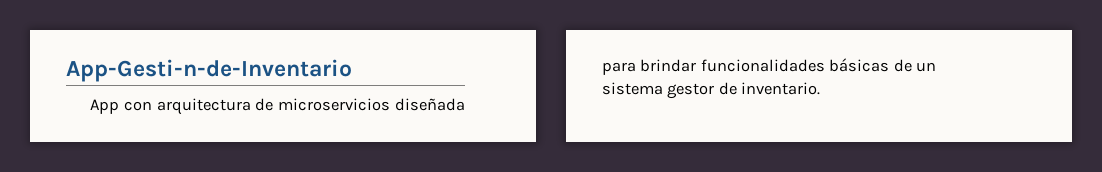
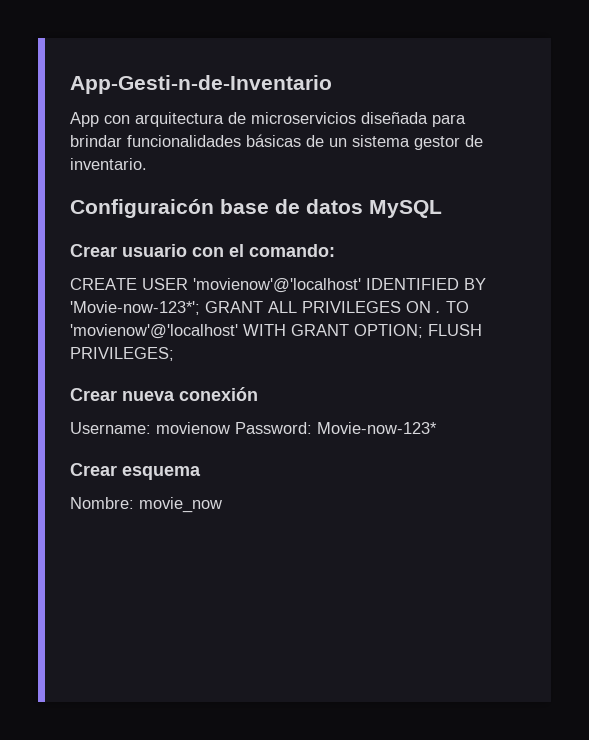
+ Configuraicón base de datos MySQL
+ Crear usuario con el comando:
+ CREATE USER 'movienow'@'localhost' IDENTIFIED BY 'Movie-now-123*'; GRANT ALL PRIVILEGES ON . TO 'movienow'@'localhost' WITH GRANT OPTION; FLUSH PRIVILEGES;
+ Crear nueva conexión
+ Username: movienow Password: Movie-now-123*
+ Crear esquema
+ Nombre: movie_now

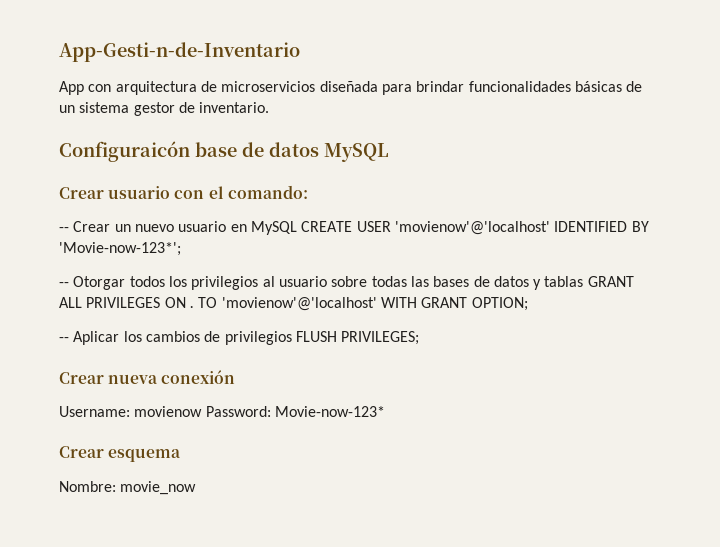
- CREATE USER 'movienow'@'localhost' IDENTIFIED BY 'Movie-now-123*'; GRANT ALL PRIVILEGES ON .
+ -- Crear un nuevo usuario en MySQL CREATE USER 'movienow'@'localhost' IDENTIFIED BY 'Movie-now-123*';
+ -- Otorgar todos los privilegios al usuario sobre todas las bases de datos y tablas GRANT ALL PRIVILEGES ON .
- TO 'movienow'@'localhost' WITH GRANT OPTION; FLUSH PRIVILEGES;
+ TO 'movienow'@'localhost' WITH GRANT OPTION;
+ -- Aplicar los cambios de privilegios FLUSH PRIVILEGES;

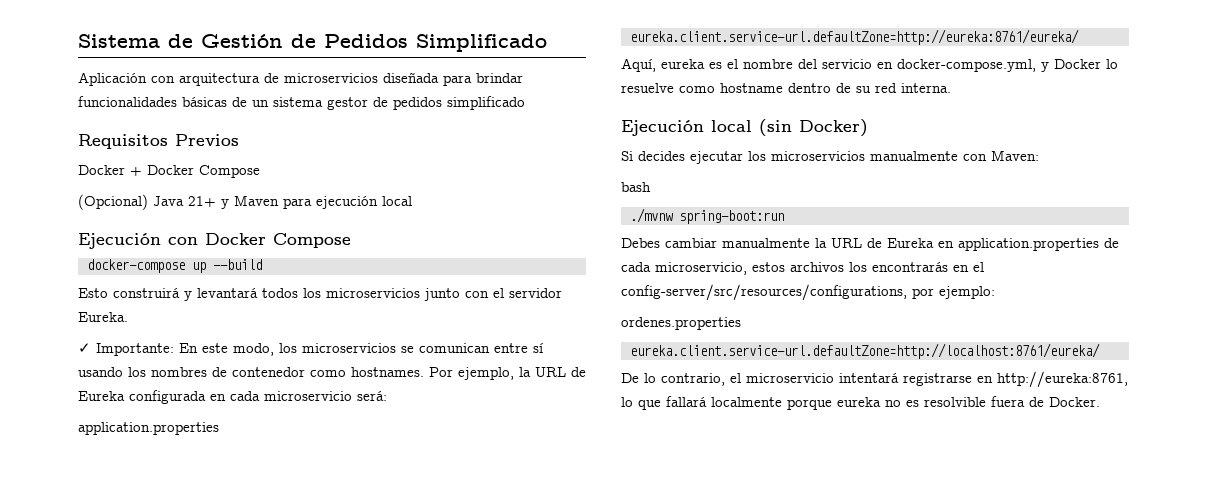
- App-Gesti-n-de-Inventario
- App con arquitectura de microservicios diseñada para brindar funcionalidades básicas de un sistema gestor de inventario.
- Configuraicón base de datos MySQL
- Crear usuario con el comando:
- -- Crear un nuevo usuario en MySQL CREATE USER 'movienow'@'localhost' IDENTIFIED BY 'Movie-now-123*';
- -- Otorgar todos los privilegios al usuario sobre todas las bases de datos y tablas GRANT ALL PRIVILEGES ON . TO 'movienow'@'localhost' WITH GRANT OPTION;
- -- Aplicar los cambios de privilegios FLUSH PRIVILEGES;
- Crear nueva conexión
- Username: movienow Password: Movie-now-123*
- Crear esquema
- Nombre: movie_now
+ Sistema de Gestión de Pedidos Simplificado
+ Aplicación con arquitectura de microservicios diseñada para brindar funcionalidades básicas de un sistema gestor de pedidos simplificado
+ Requisitos Previos
+ Docker + Docker Compose
+ (Opcional) Java 21+ y Maven para ejecución local
+ Ejecución con Docker Compose
+ docker-compose up --build
+ Esto construirá y levantará todos los microservicios junto con el servidor Eureka.
+ ✓ Importante: En este modo, los microservicios se comunican entre sí usando los nombres de contenedor como hostnames. Por ejemplo, la URL de Eureka configurada en cada microservicio será:
+ application.properties
+ eureka.client.service-url.defaultZone=http://eureka:8761/eureka/
+ Aquí, eureka es el nombre del servicio en docker-compose.yml, y Docker lo resuelve como hostname dentro de su red interna.
+ Ejecución local (sin Docker)
+ Si decides ejecutar los microservicios manualmente con Maven:
+ bash
+ ./mvnw spring-boot:run
+ Debes cambiar manualmente la URL de Eureka en application.properties de cada microservicio, estos archivos los encontrarás en el config-server/src/resources/configurations, por ejemplo:
+ ordenes.properties
+ eureka.client.service-url.defaultZone=http://localhost:8761/eureka/
+ De lo contrario, el microservicio intentará registrarse en http://eureka:8761, lo que fallará localmente porque eureka no es resolvible fuera de Docker.

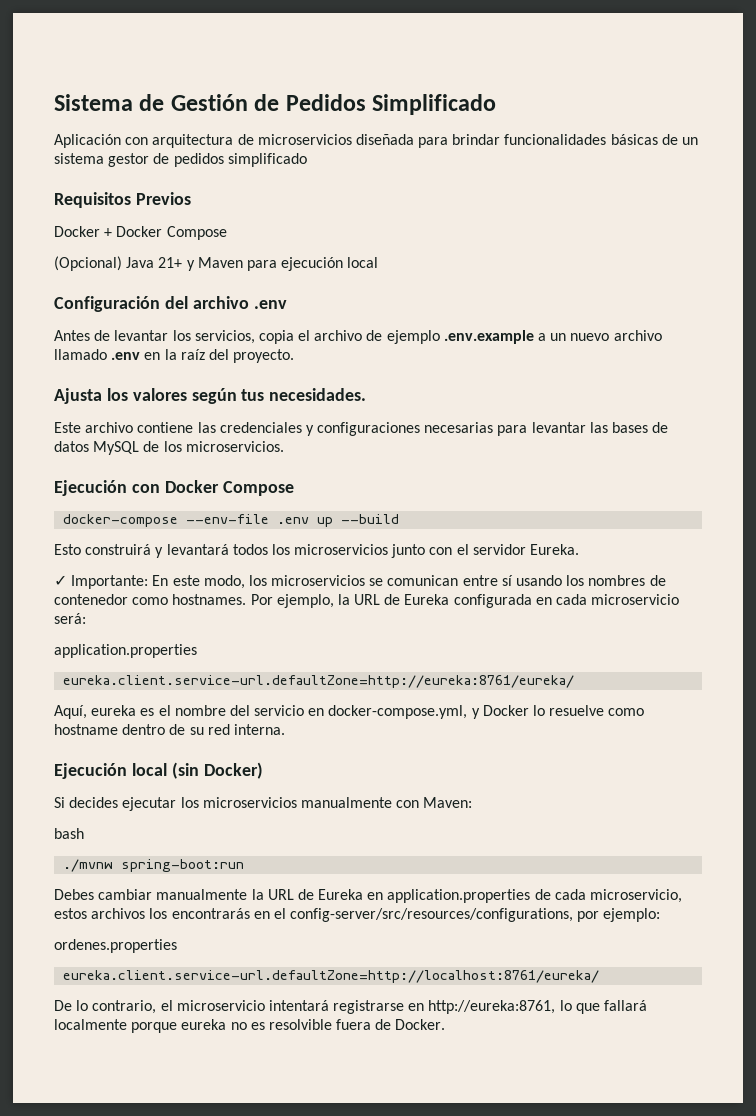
+ Configuración del archivo .env
+ Antes de levantar los servicios, copia el archivo de ejemplo .env.example a un nuevo archivo llamado .env en la raíz del proyecto.
+ Ajusta los valores según tus necesidades.
+ Este archivo contiene las credenciales y configuraciones necesarias para levantar las bases de datos MySQL de los microservicios.
- docker-compose up --build
+ docker-compose --env-file .env up --build

